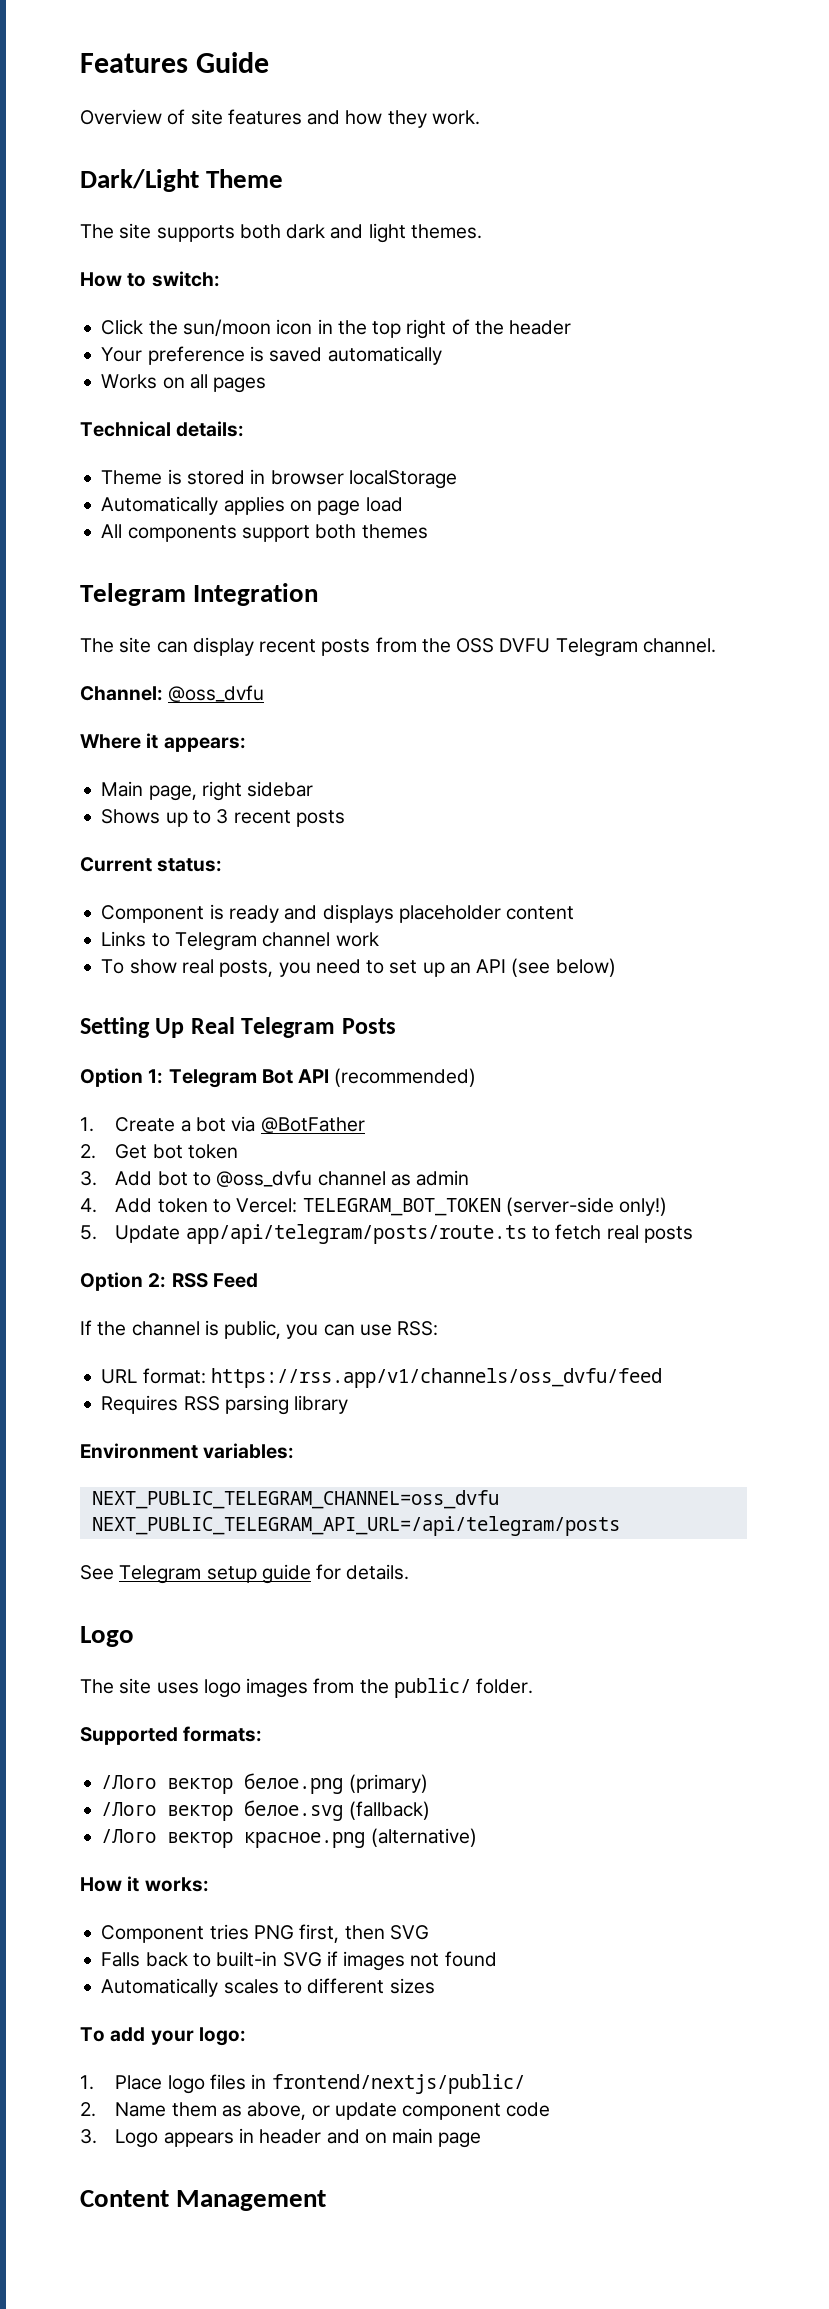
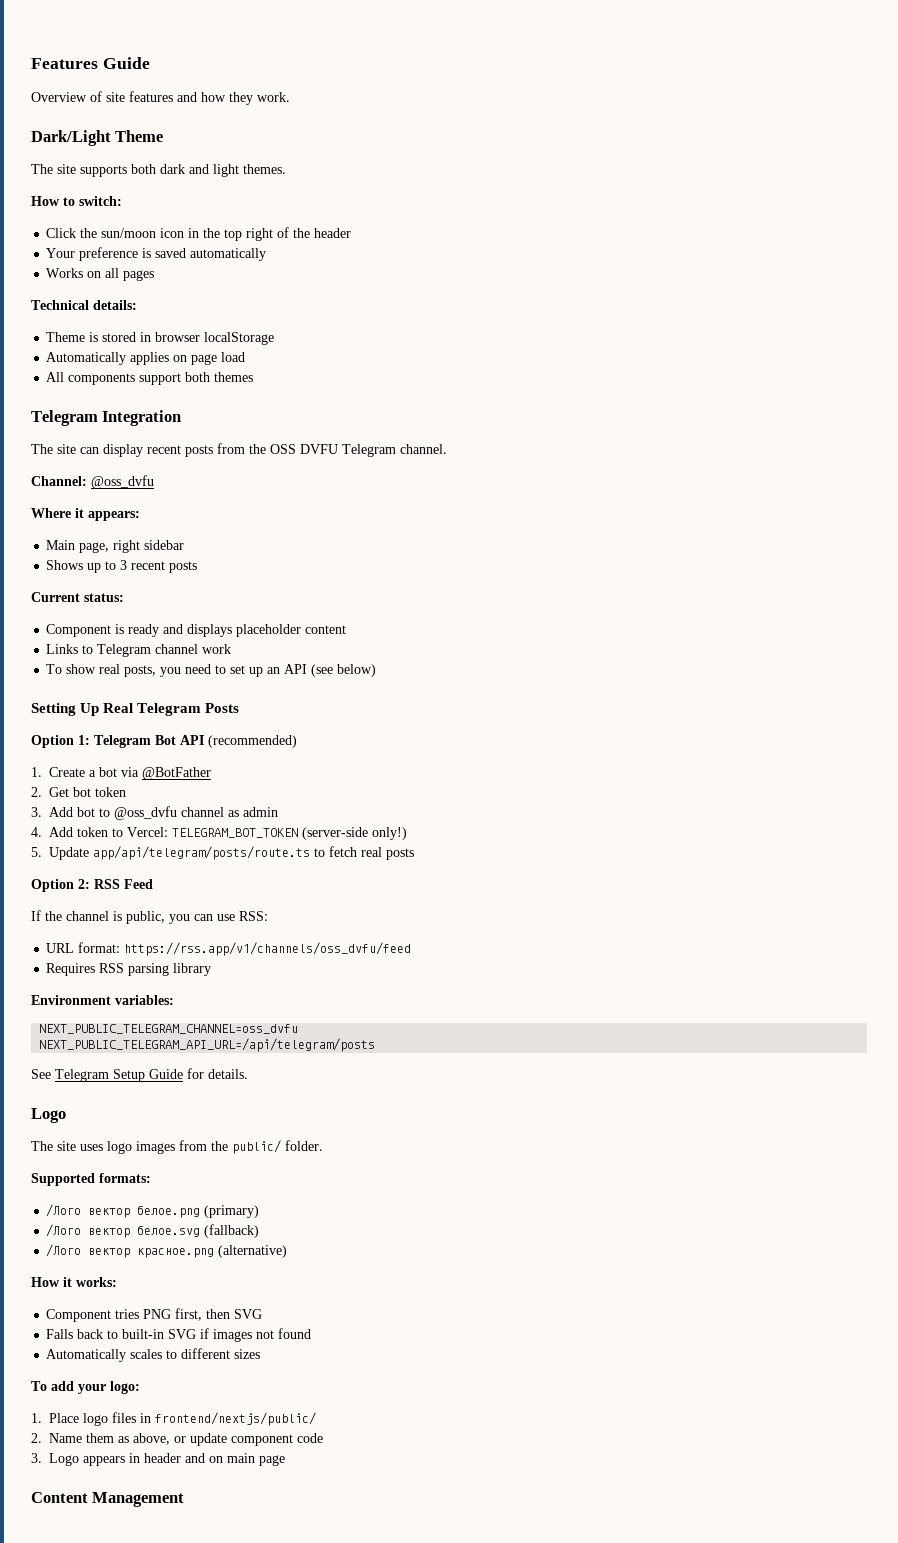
- See Telegram setup guide for details.
+ See Telegram Setup Guide for details.

